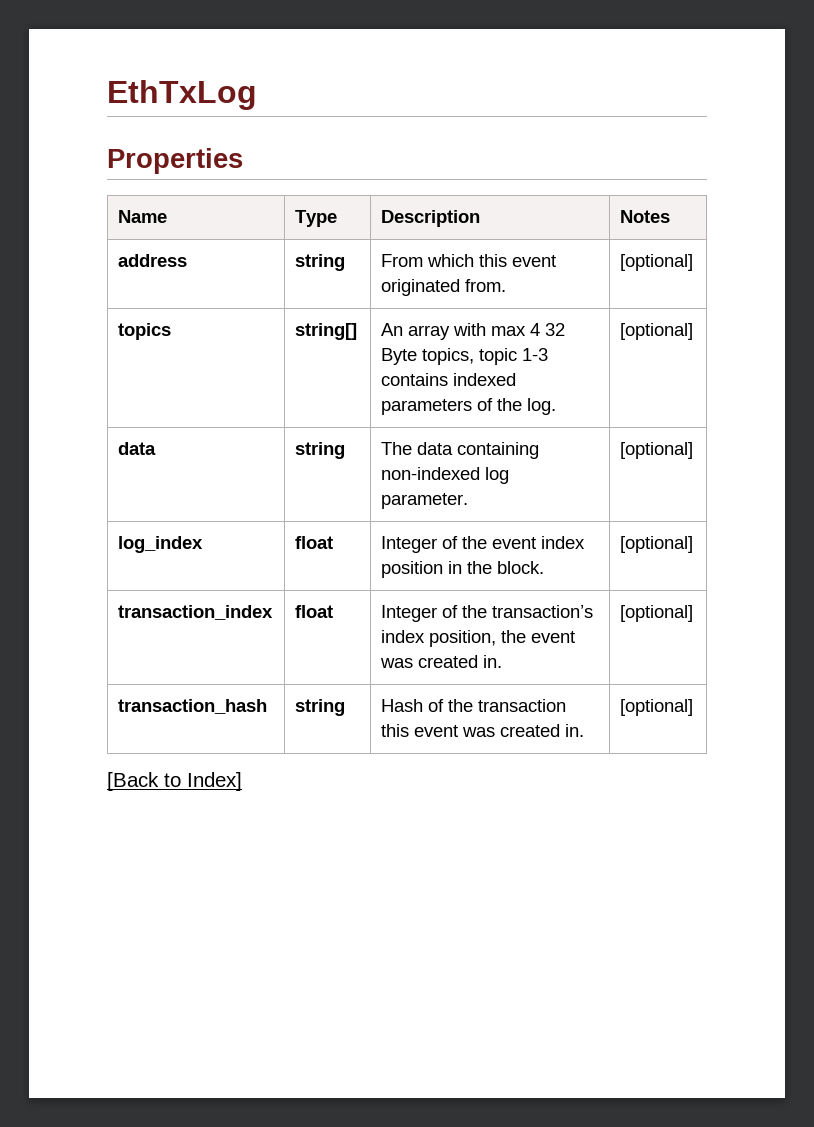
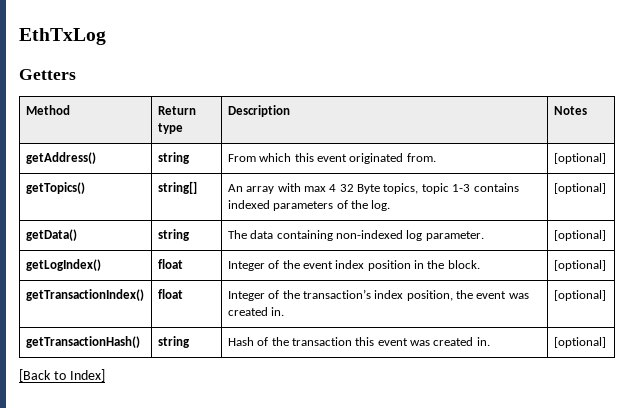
- Properties
- Name | Type | Description | Notes
+ Getters
+ Method | Return type | Description | Notes
- address | string | From which this event originated from. | [optional]
+ getAddress() | string | From which this event originated from. | [optional]
- topics | string[] | An array with max 4 32 Byte topics, topic 1-3 contains indexed parameters of the log. | [optional]
+ getTopics() | string[] | An array with max 4 32 Byte topics, topic 1-3 contains indexed parameters of the log. | [optional]
- data | string | The data containing non-indexed log parameter. | [optional]
+ getData() | string | The data containing non-indexed log parameter. | [optional]
- log_index | float | Integer of the event index position in the block. | [optional]
+ getLogIndex() | float | Integer of the event index position in the block. | [optional]
- transaction_index | float | Integer of the transaction’s index position, the event was created in. | [optional]
+ getTransactionIndex() | float | Integer of the transaction’s index position, the event was created in. | [optional]
- transaction_hash | string | Hash of the transaction this event was created in. | [optional]
+ getTransactionHash() | string | Hash of the transaction this event was created in. | [optional]

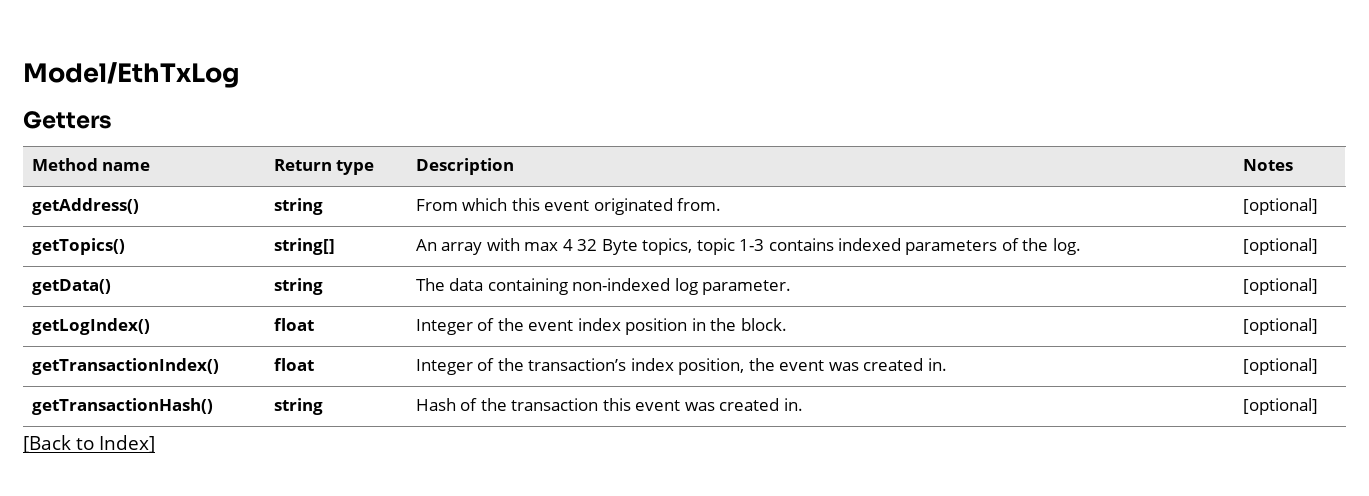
- EthTxLog
+ Model/EthTxLog
- Method | Return type | Description | Notes
+ Method name | Return type | Description | Notes

